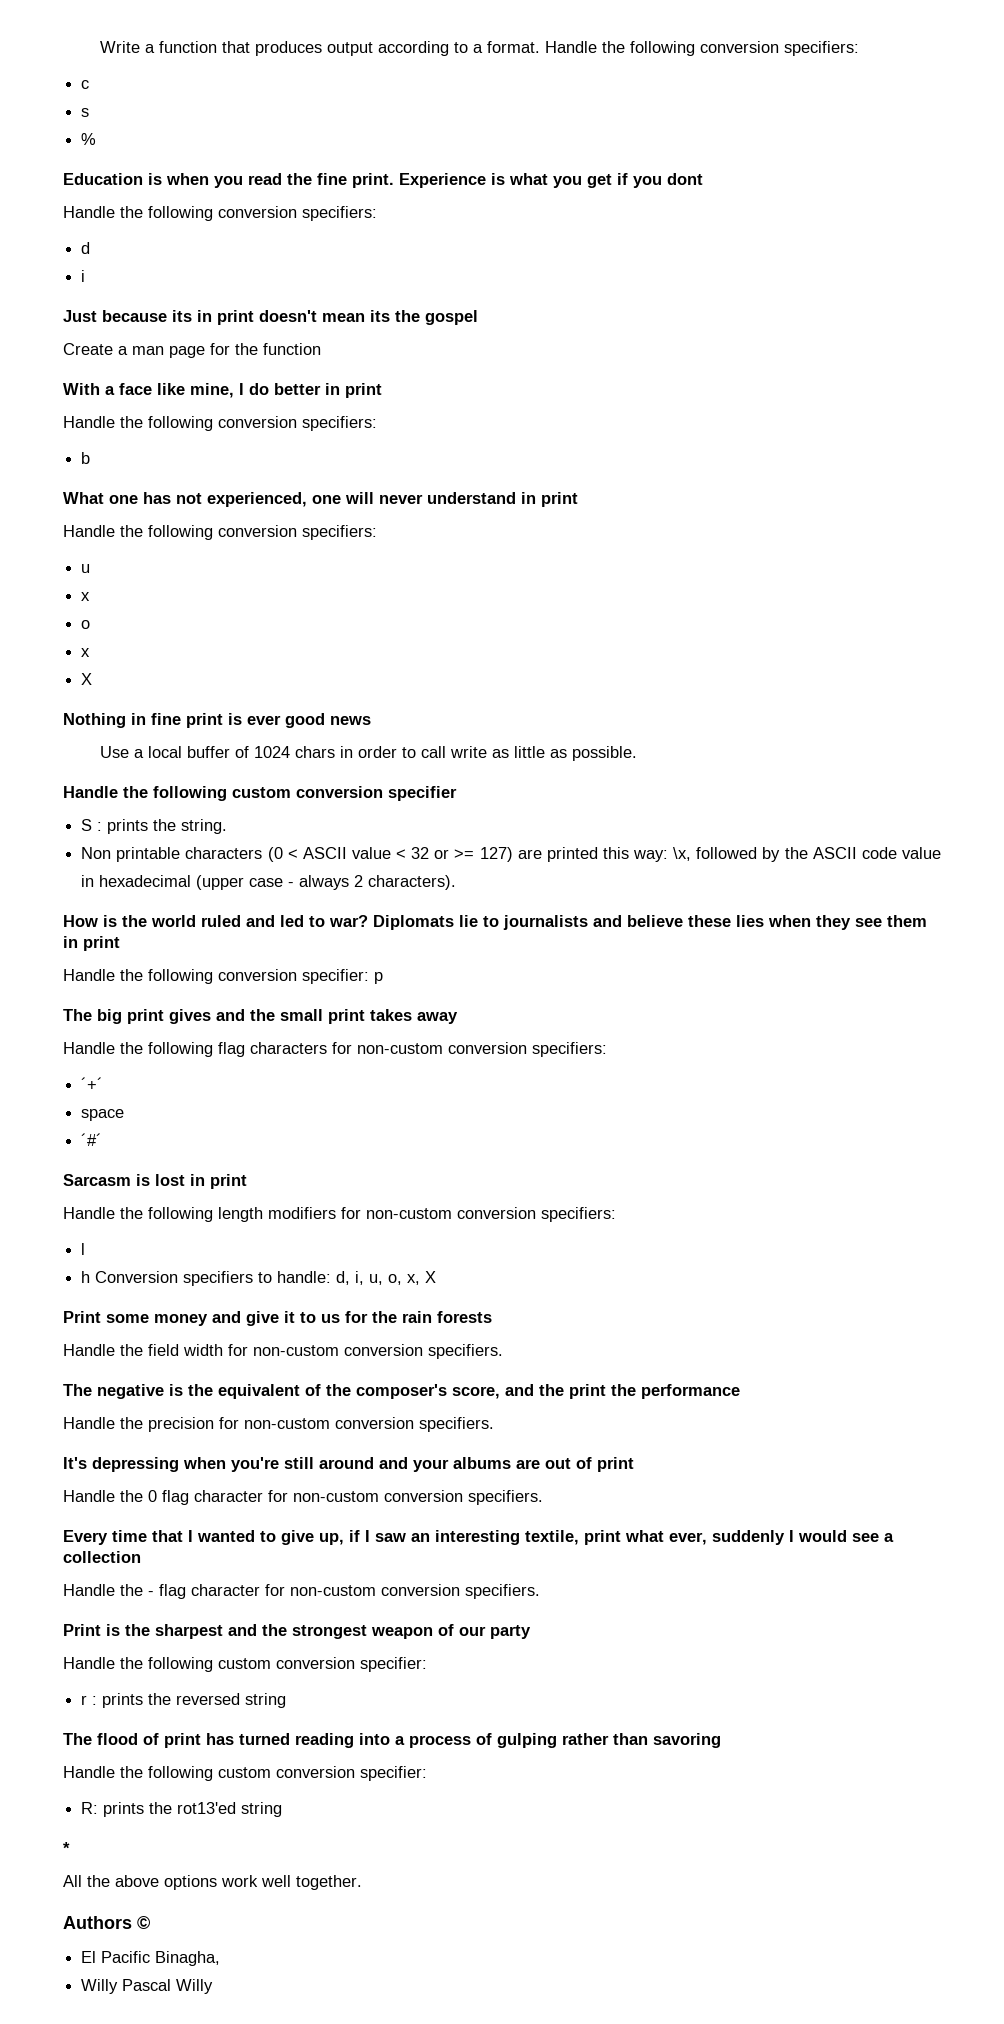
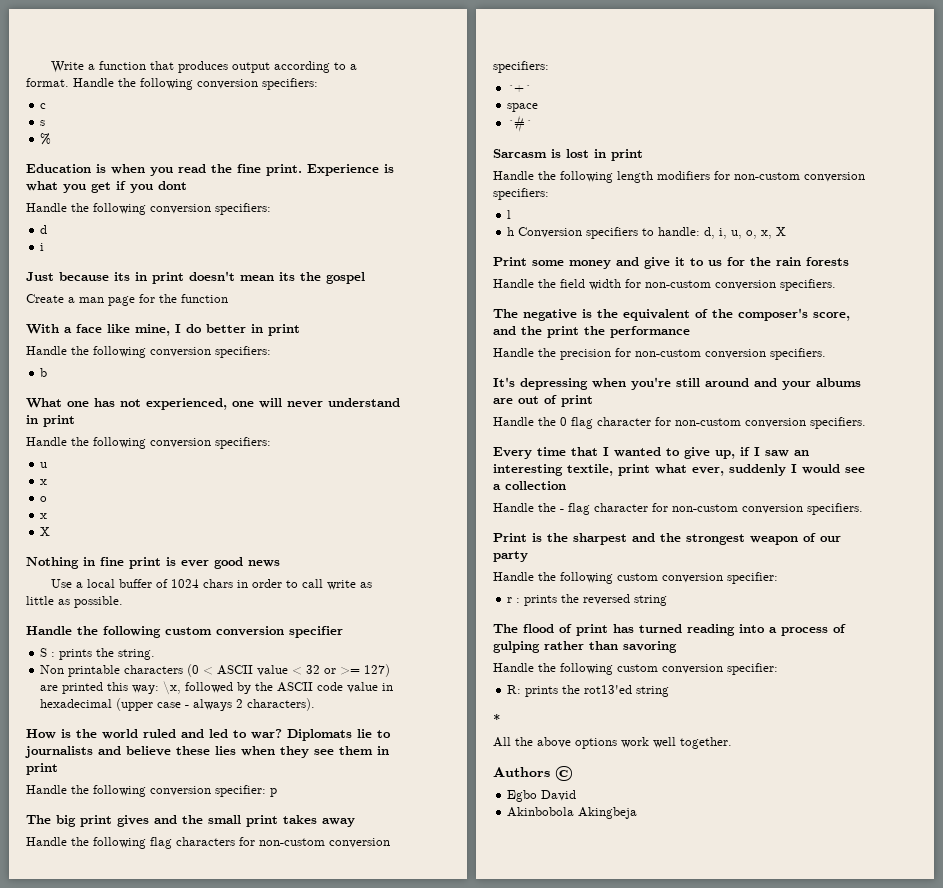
- El Pacific Binagha,
- Willy Pascal Willy
+ Egbo David
+ Akinbobola Akingbeja

